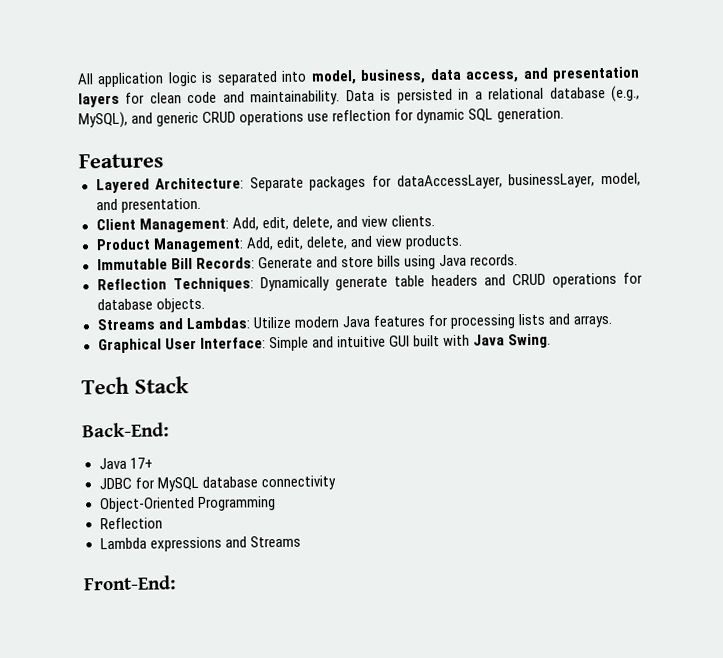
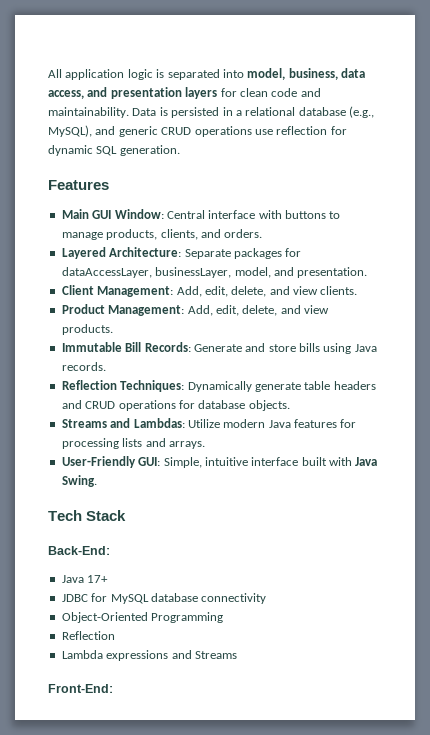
+ Main GUI Window: Central interface with buttons to manage products, clients, and orders.
- Graphical User Interface: Simple and intuitive GUI built with Java Swing.
+ User-Friendly GUI: Simple, intuitive interface built with Java Swing.

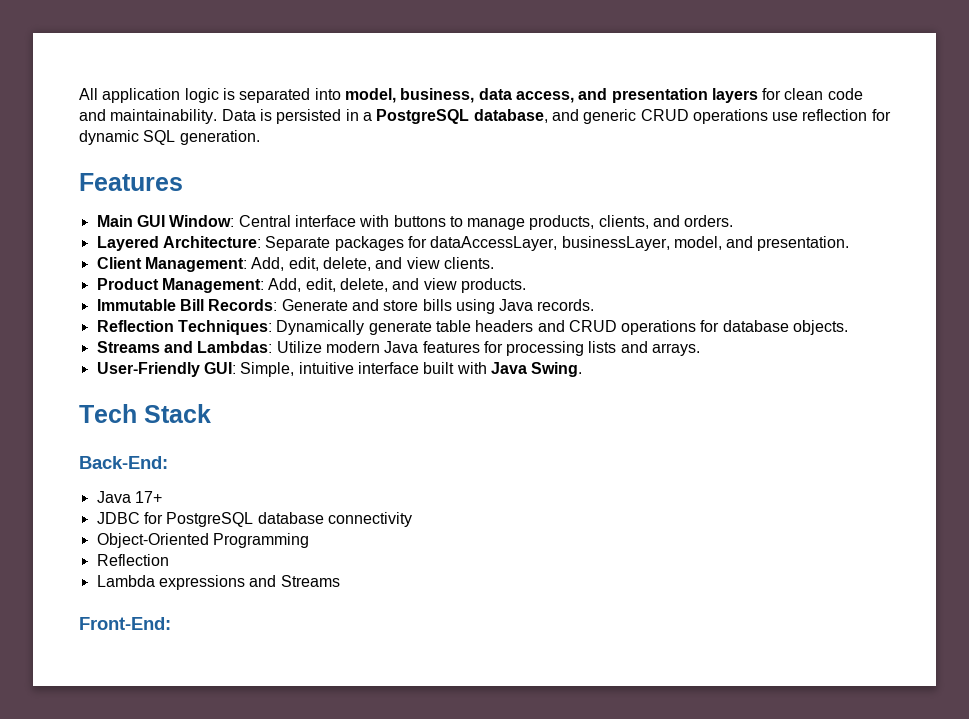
- Data is persisted in a relational database (e.g., MySQL), and generic CRUD operations use reflection for dynamic SQL generation.
+ Data is persisted in a PostgreSQL database, and generic CRUD operations use reflection for dynamic SQL generation.
- JDBC for MySQL database connectivity
+ JDBC for PostgreSQL database connectivity

